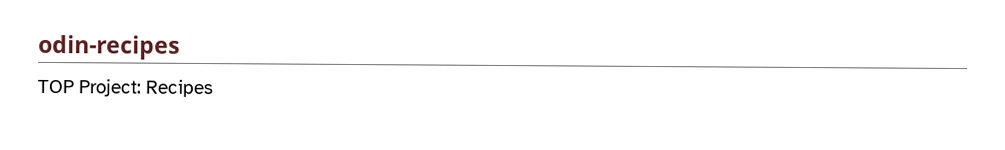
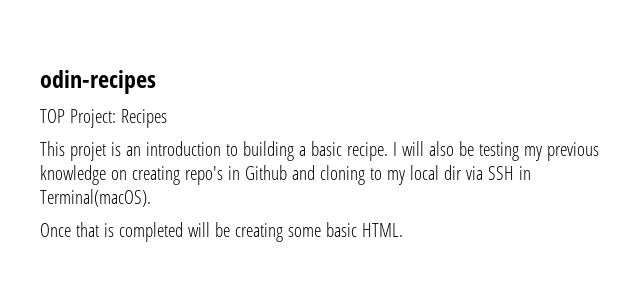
+ This projet is an introduction to building a basic recipe. I will also be testing my previous knowledge on creating repo's in Github and cloning to my local dir via SSH in Terminal(macOS).
+ Once that is completed will be creating some basic HTML.

